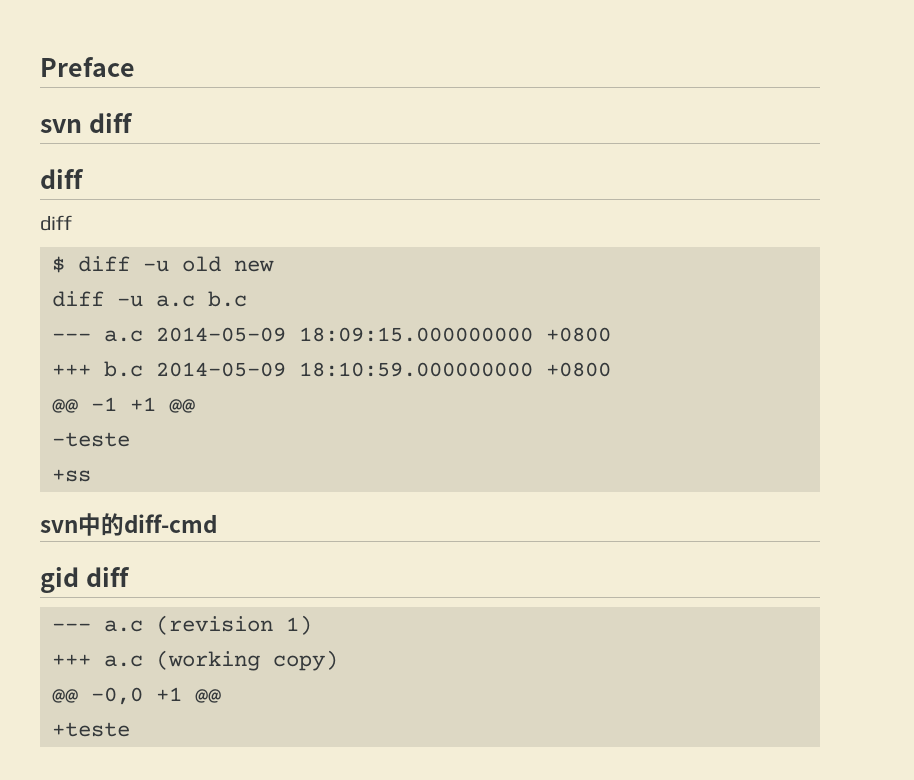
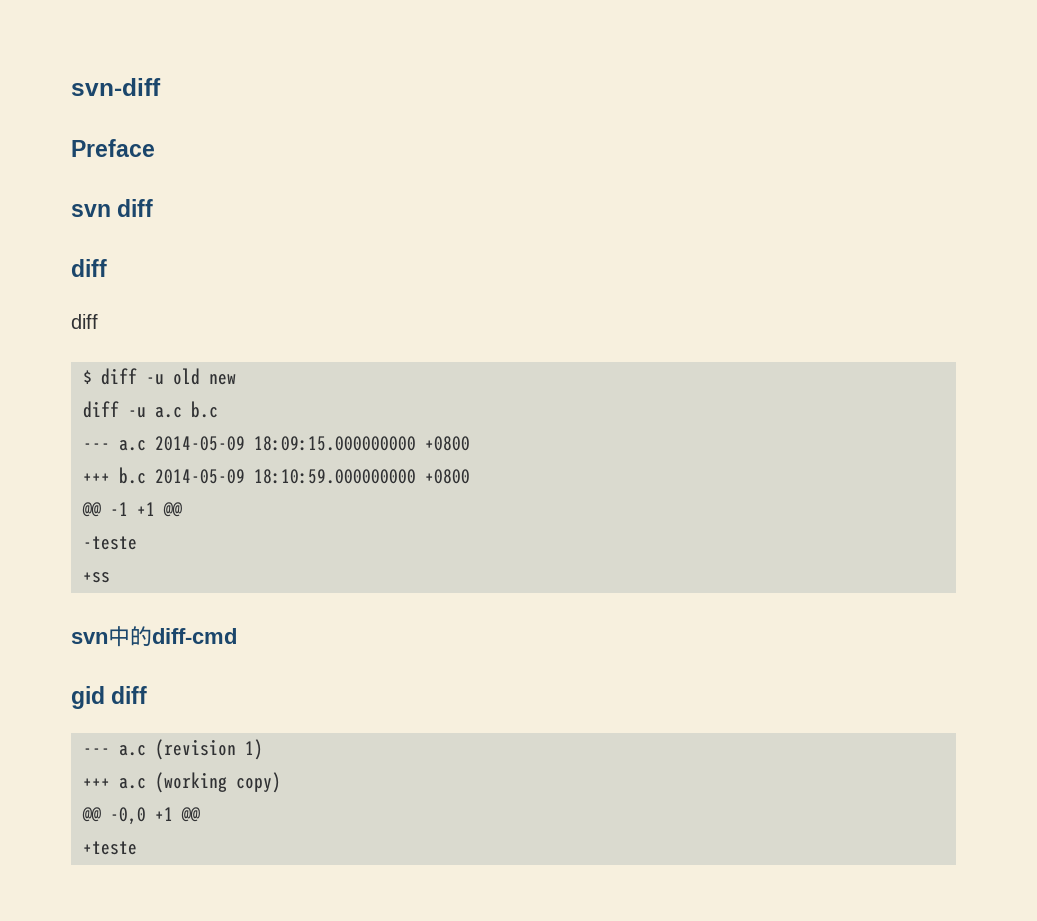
+ svn-diff

